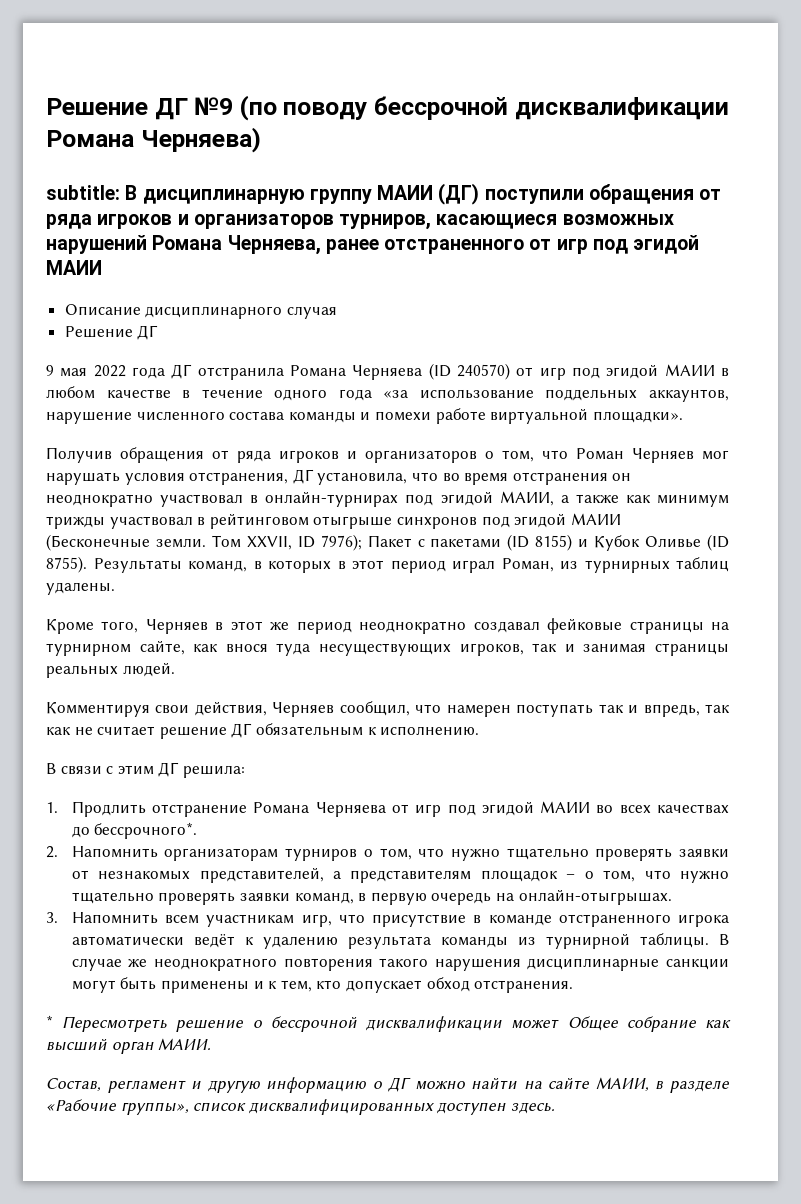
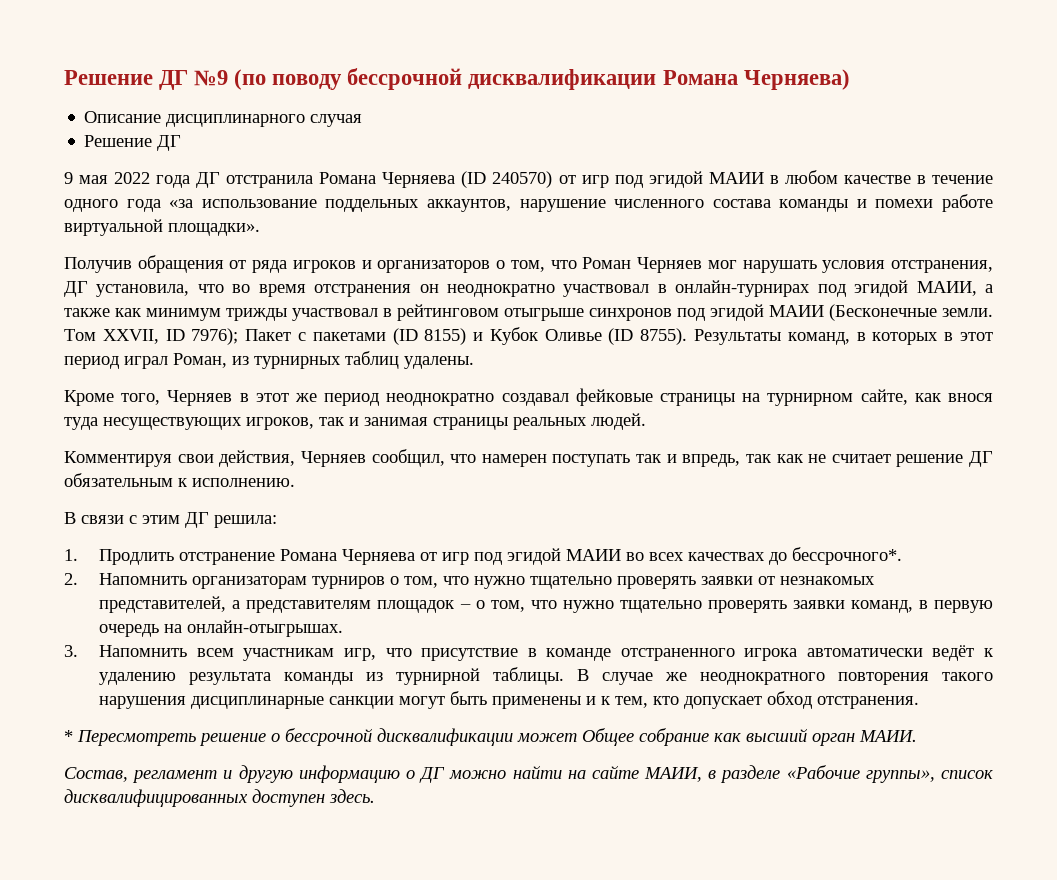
- subtitle: В дисциплинарную группу МАИИ (ДГ) поступили обращения от ряда игроков и организаторов турниров, касающиеся возможных нарушений Романа Черняева, ранее отстраненного от игр под эгидой МАИИ

